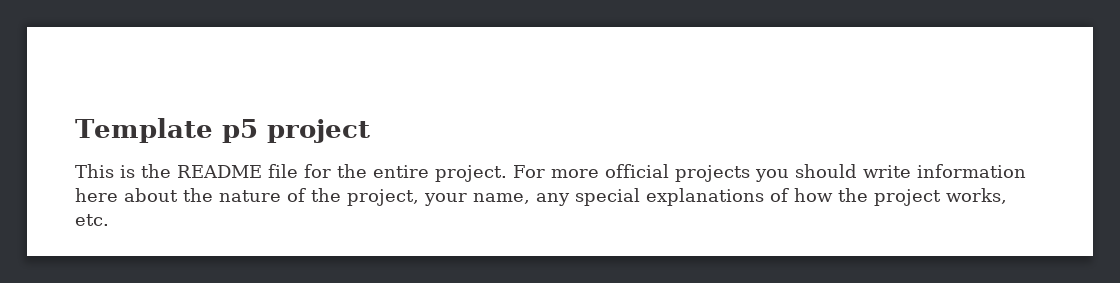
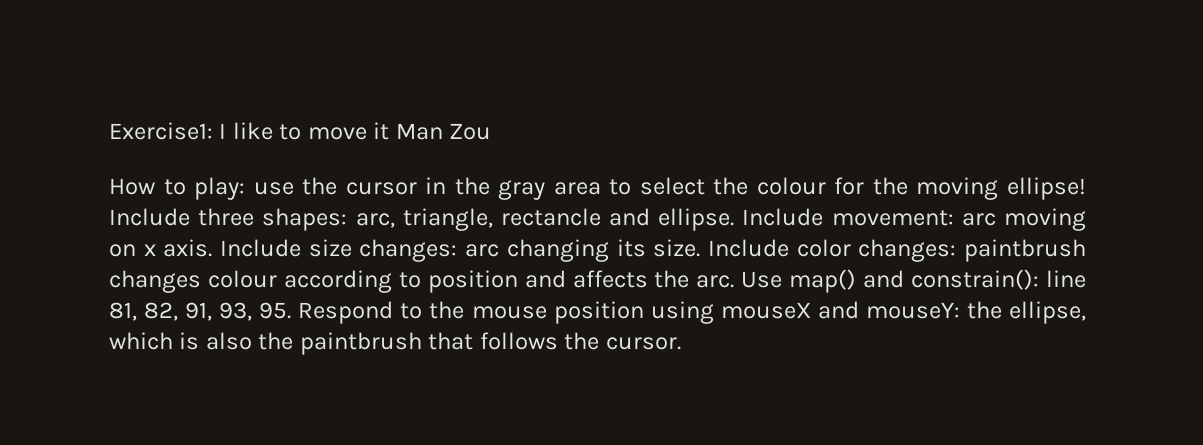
- Template p5 project
- This is the README file for the entire project. For more official projects you should write information here about the nature of the project, your name, any special explanations of how the project works, etc.
+ Exercise1: I like to move it Man Zou
+ How to play: use the cursor in the gray area to select the colour for the moving ellipse! Include three shapes: arc, triangle, rectancle and ellipse. Include movement: arc moving on x axis. Include size changes: arc changing its size. Include color changes: paintbrush changes colour according to position and affects the arc. Use map() and constrain(): line 81, 82, 91, 93, 95. Respond to the mouse position using mouseX and mouseY: the ellipse, which is also the paintbrush that follows the cursor.

